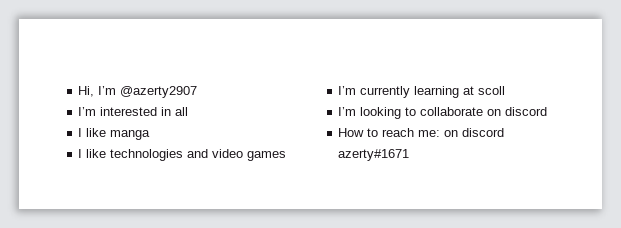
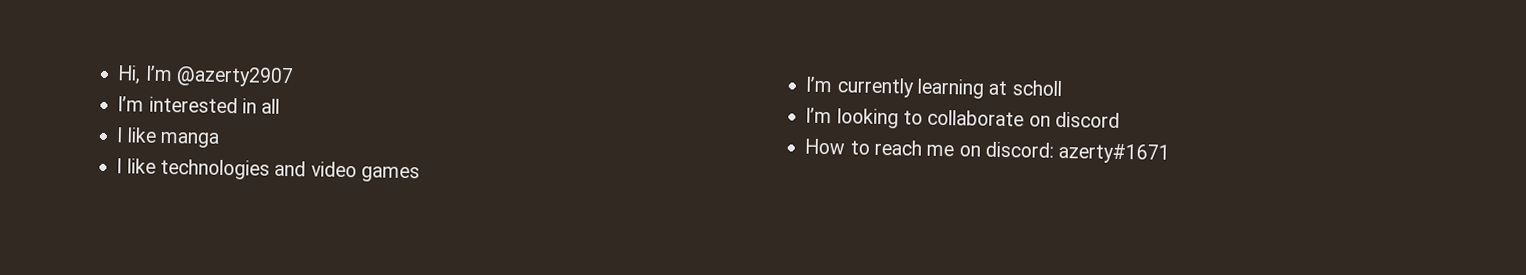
- I’m currently learning at scoll
+ I’m currently learning at scholl
- How to reach me: on discord azerty#1671
+ How to reach me on discord: azerty#1671

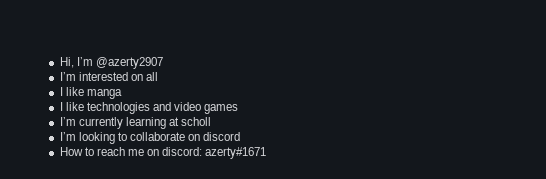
- I’m interested in all
+ I’m interested on all

